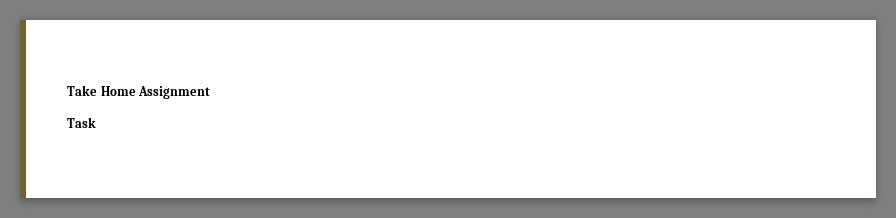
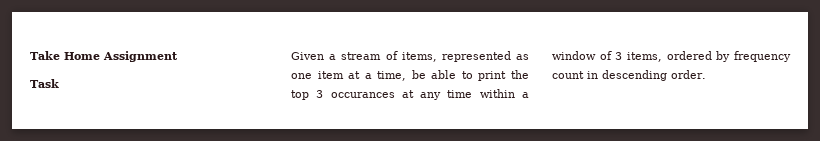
+ Given a stream of items, represented as one item at a time, be able to print the top 3 occurances at any time within a window of 3 items, ordered by frequency count in descending order.

